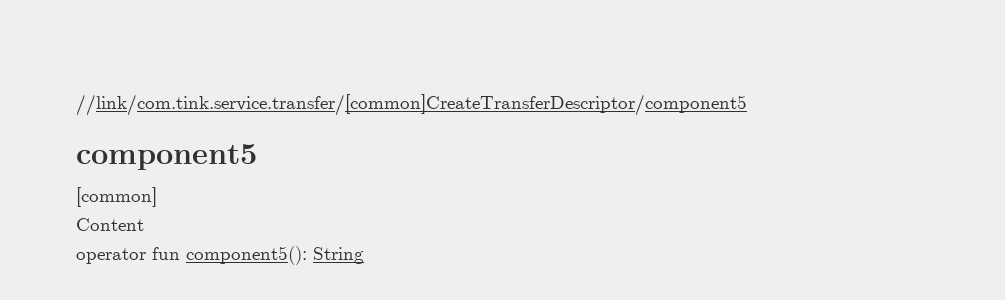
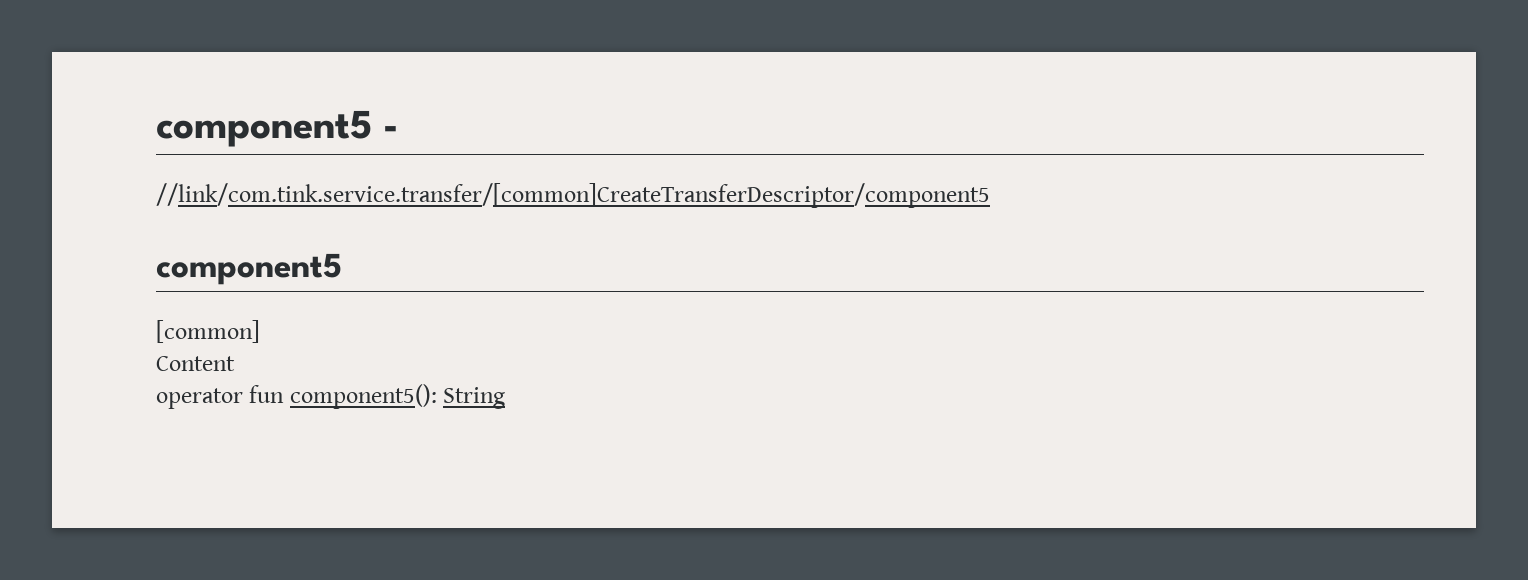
+ component5 -

